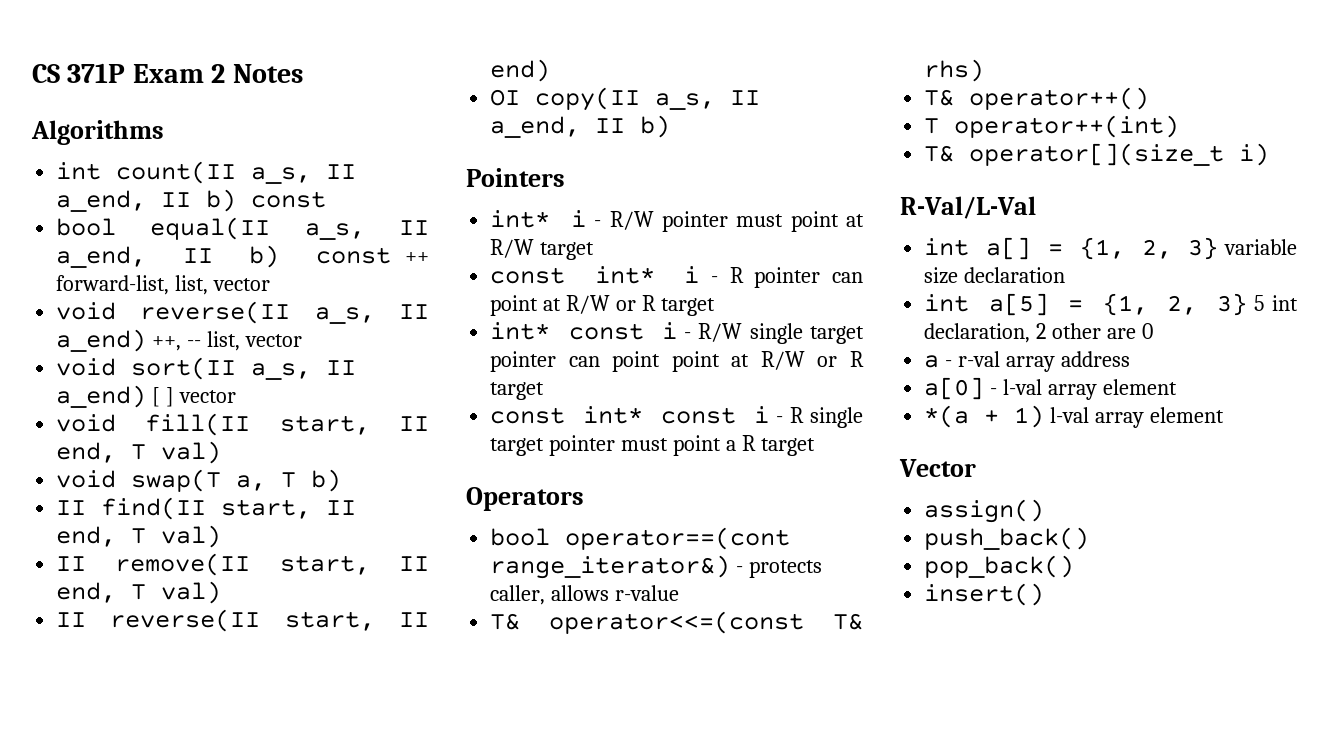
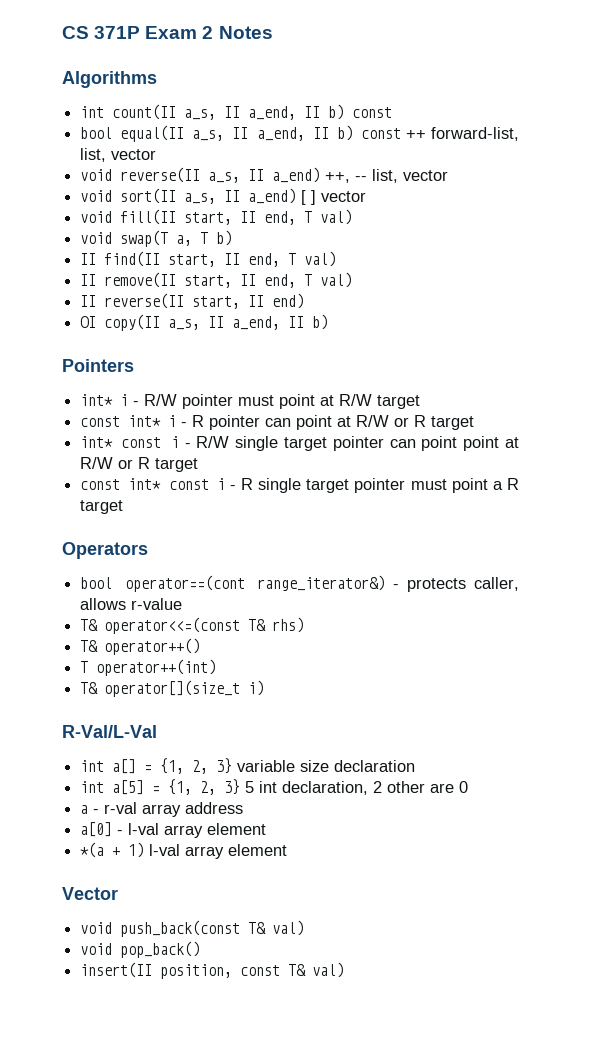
- assign()
- push_back()
- pop_back()
- insert()
+ void push_back(const T& val)
+ void pop_back()
+ insert(II position, const T& val)

